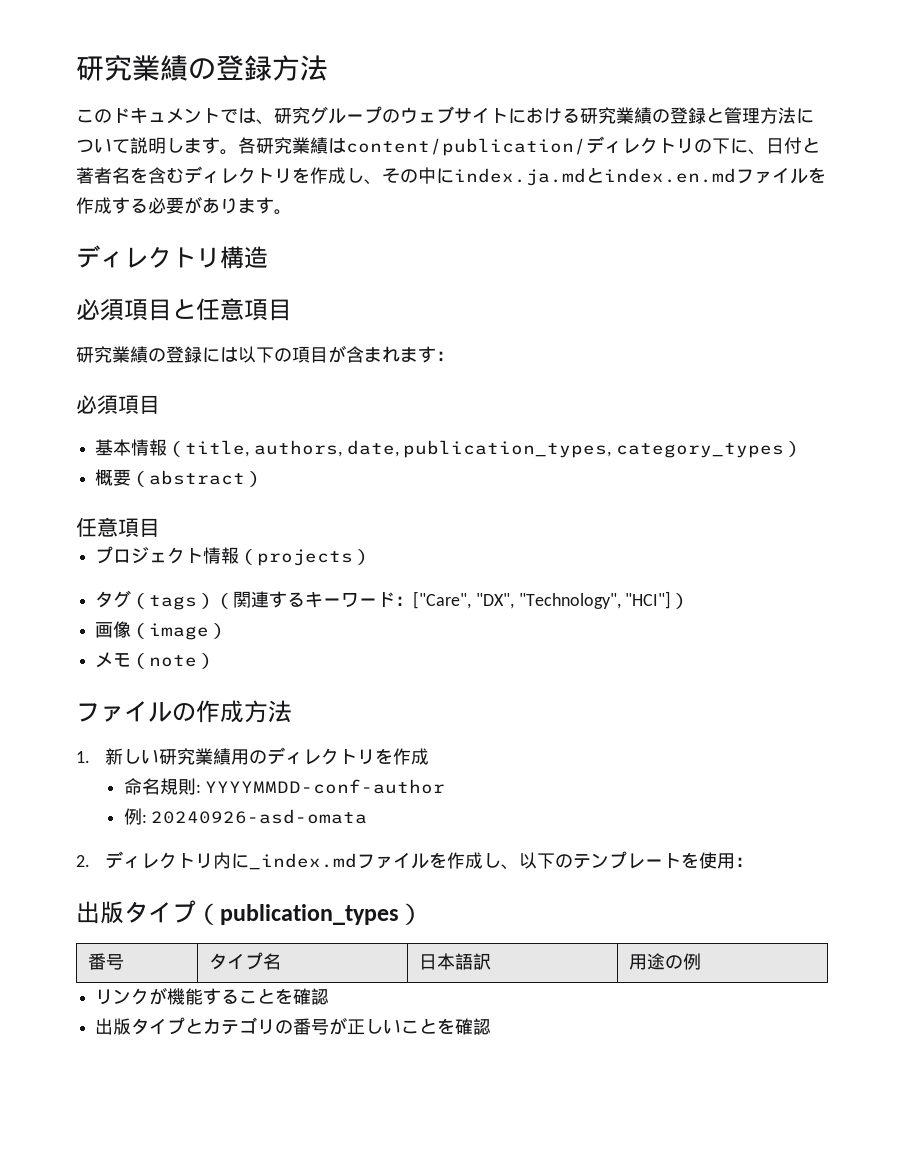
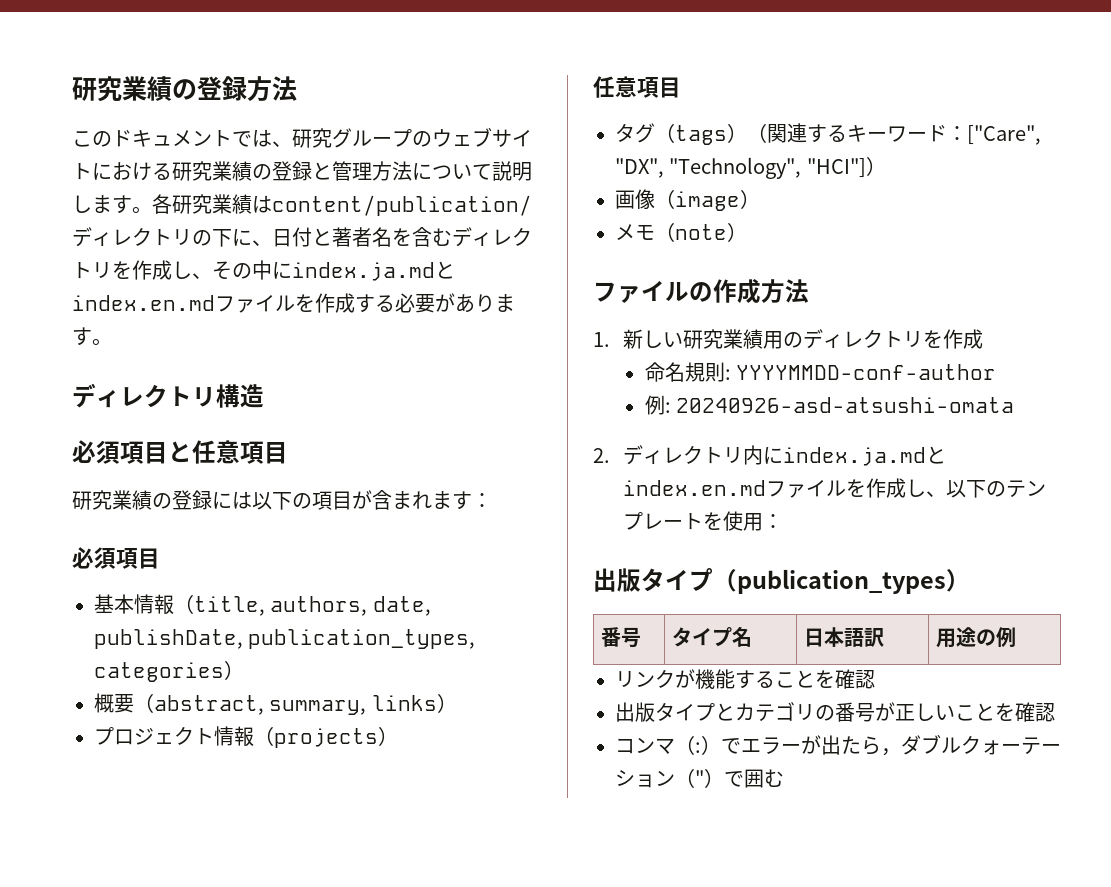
- 基本情報（title, authors, date, publication_types, category_types）
+ 基本情報（title, authors, date, publishDate, publication_types, categories）
- 概要（abstract）
- 任意項目
+ 概要（abstract, summary, links）
  プロジェクト情報（projects）
+ 任意項目
- 例: 20240926-asd-omata
+ 例: 20240926-asd-atsushi-omata
- 2.ディレクトリ内に_index.mdファイルを作成し、以下のテンプレートを使用：
+ 2.ディレクトリ内にindex.ja.mdとindex.en.mdファイルを作成し、以下のテンプレートを使用：
+ コンマ（:）でエラーが出たら，ダブルクォーテーション（"）で囲む

